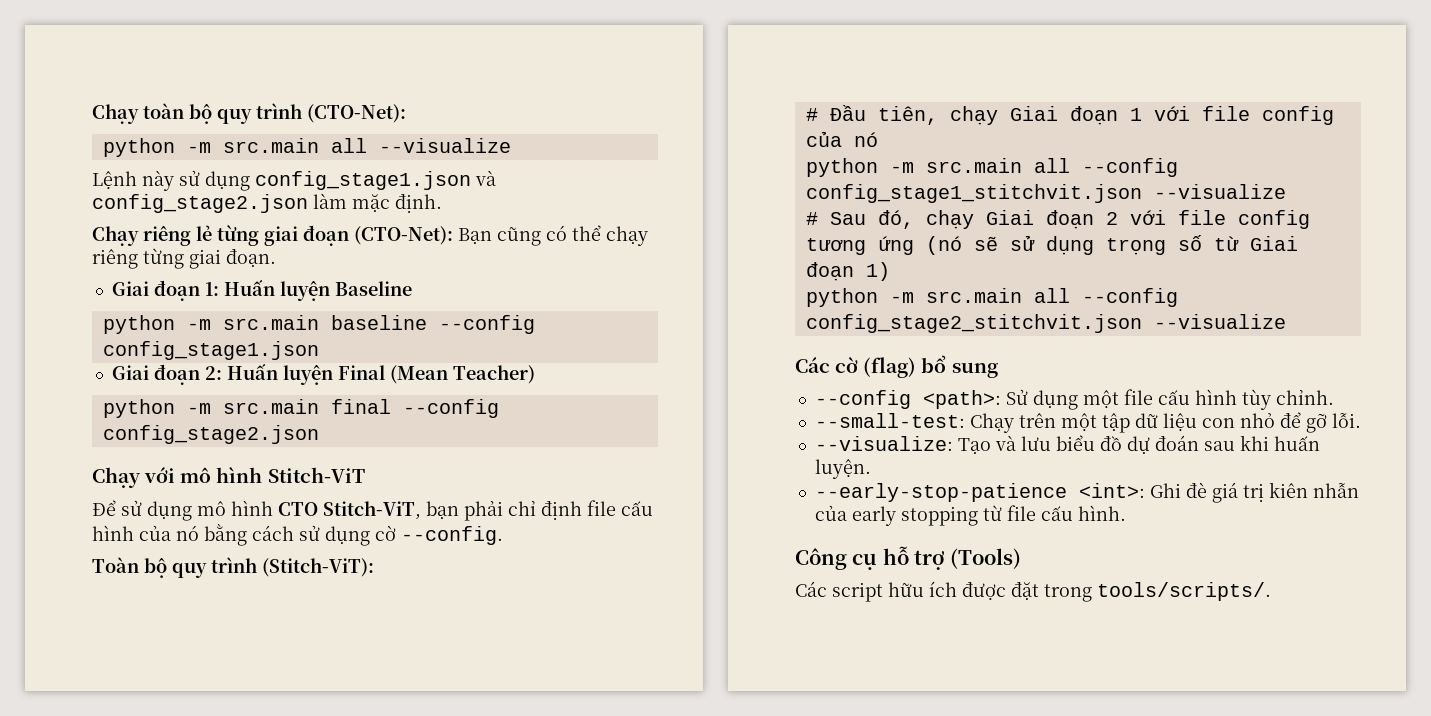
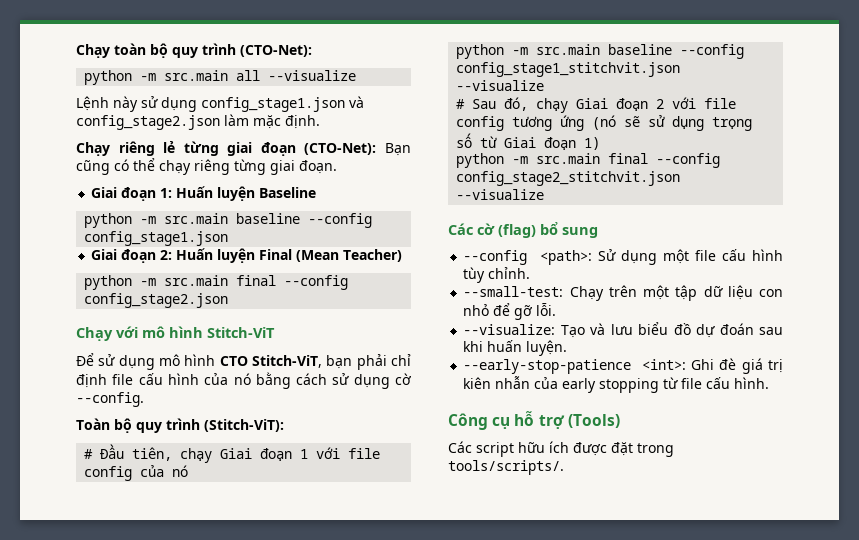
- python -m src.main all --config config_stage1_stitchvit.json --visualize
+ python -m src.main baseline --config config_stage1_stitchvit.json --visualize
- python -m src.main all --config config_stage2_stitchvit.json --visualize
+ python -m src.main final --config config_stage2_stitchvit.json --visualize

